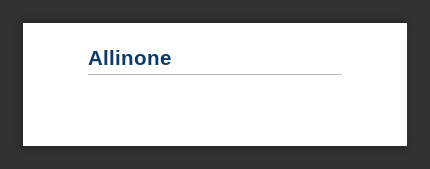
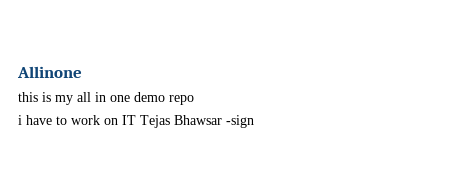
+ this is my all in one demo repo
+ i have to work on IT Tejas Bhawsar -sign

